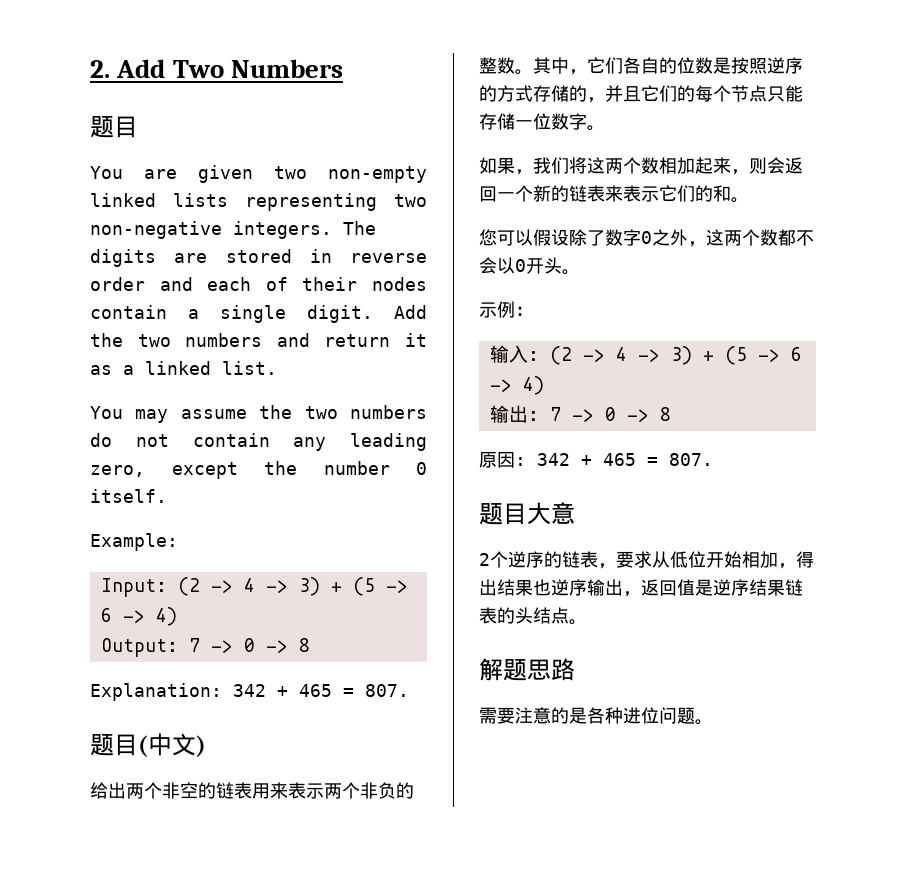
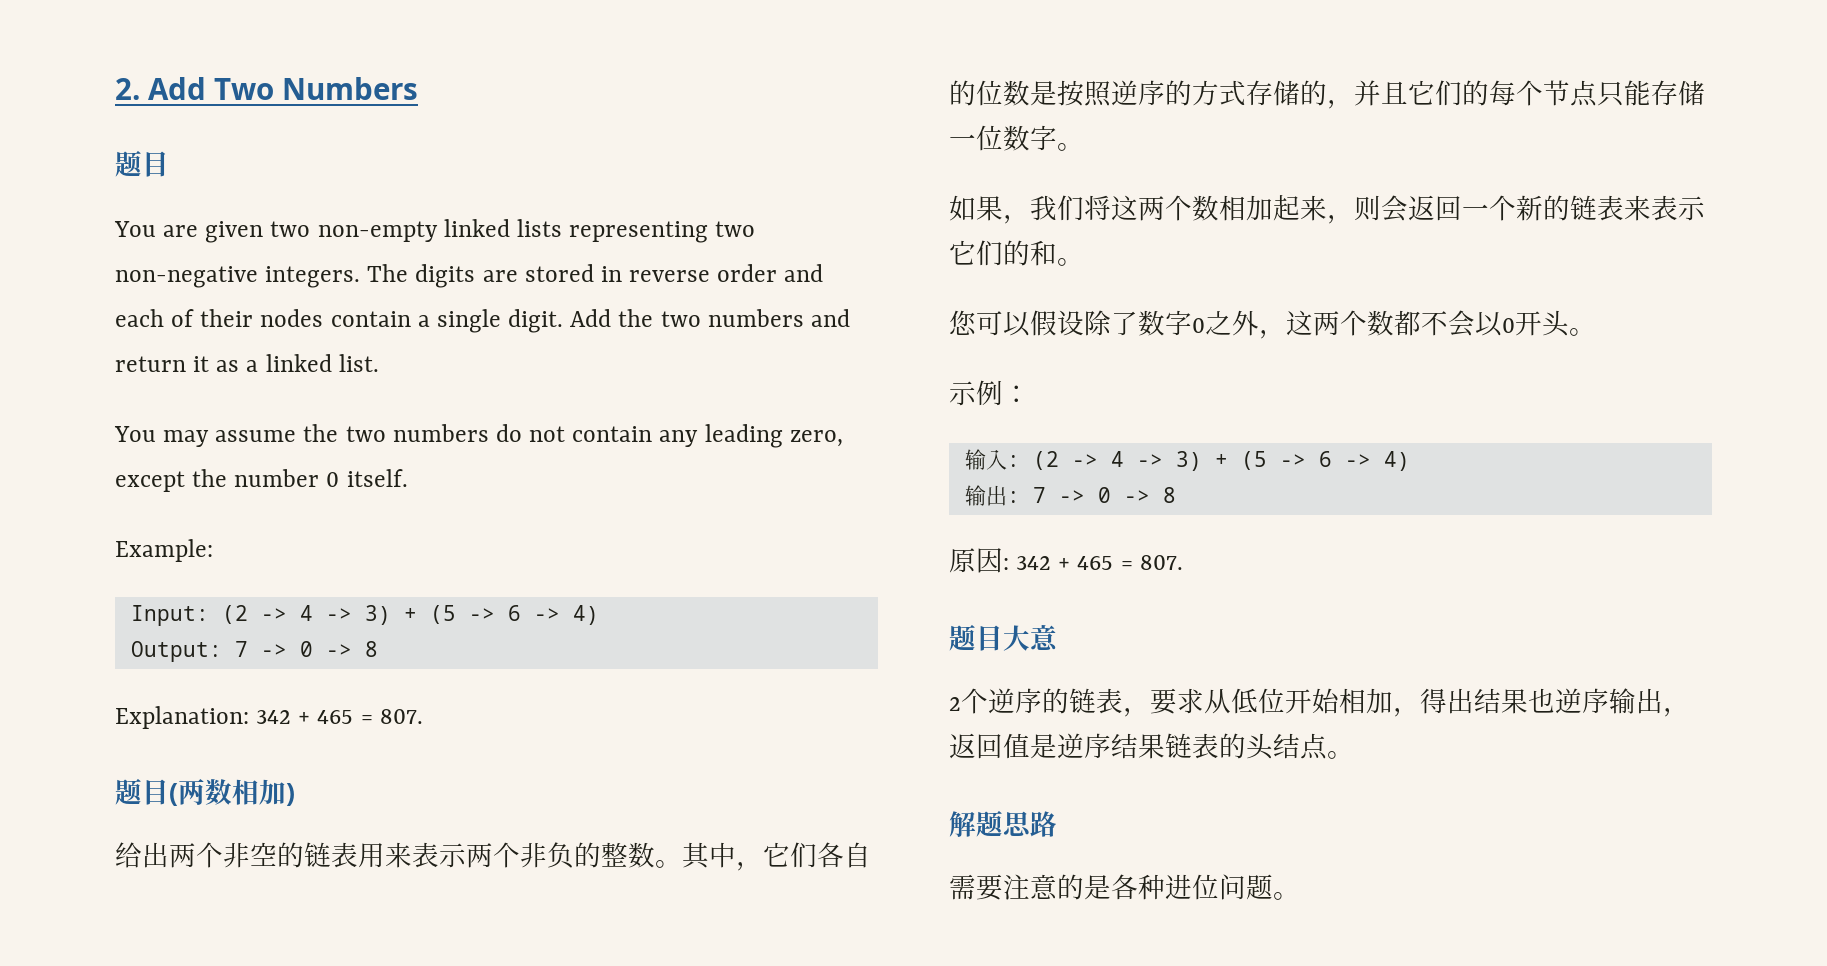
- 题目(中文)
+ 题目(两数相加)

